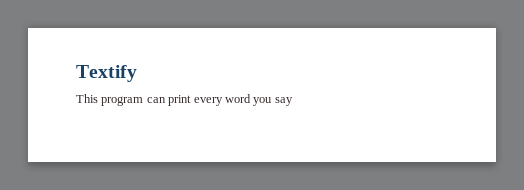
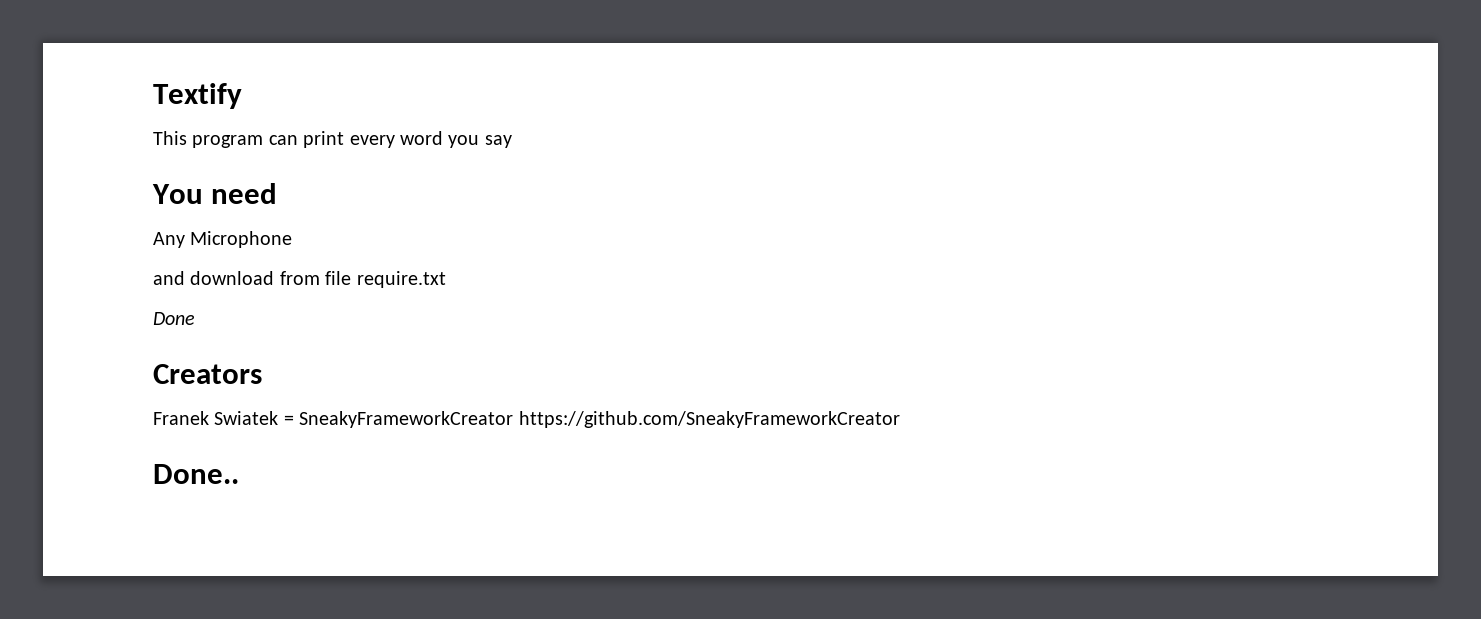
+ You need
+ Any Microphone
+ and download from file require.txt
+ Done
+ Creators
+ Franek Swiatek = SneakyFrameworkCreator https://github.com/SneakyFrameworkCreator
+ Done..

